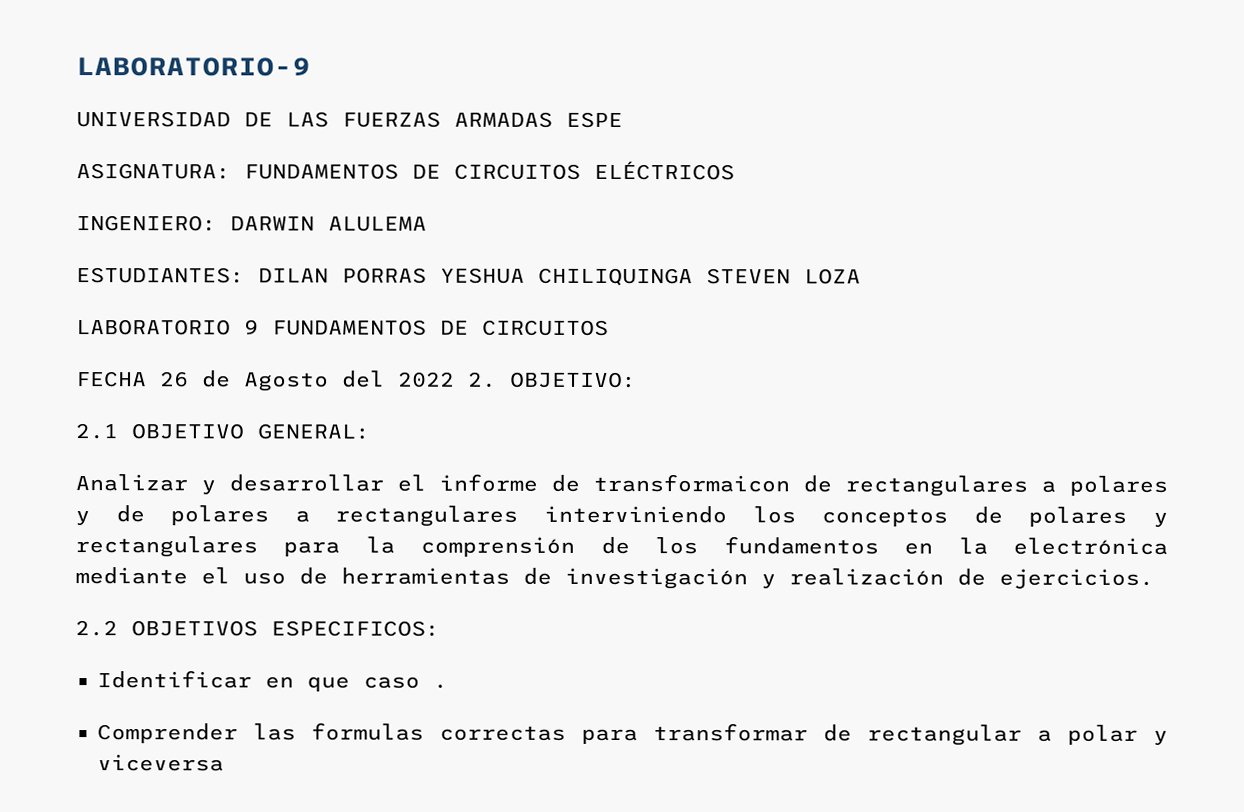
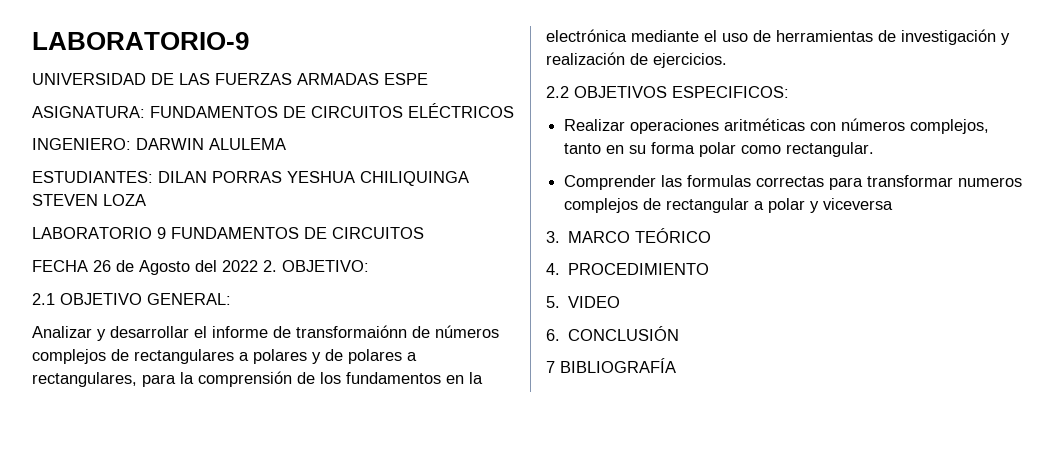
- Analizar y desarrollar el informe de transformaicon de rectangulares a polares y de polares a rectangulares interviniendo los conceptos de polares y rectangulares para la comprensión de los fundamentos en la electrónica mediante el uso de herramientas de investigación y realización de ejercicios.
+ Analizar y desarrollar el informe de transformaiónn de números complejos de rectangulares a polares y de polares a rectangulares, para la comprensión de los fundamentos en la electrónica mediante el uso de herramientas de investigación y realización de ejercicios.
- Identificar en que caso .
+ Realizar operaciones aritméticas con números complejos, tanto en su forma polar como rectangular.
- Comprender las formulas correctas para transformar de rectangular a polar y viceversa
+ Comprender las formulas correctas para transformar numeros complejos de rectangular a polar y viceversa
+ 3. MARCO TEÓRICO
+ 4. PROCEDIMIENTO
+ 5. VIDEO
+ 6. CONCLUSIÓN
+ 7 BIBLIOGRAFÍA

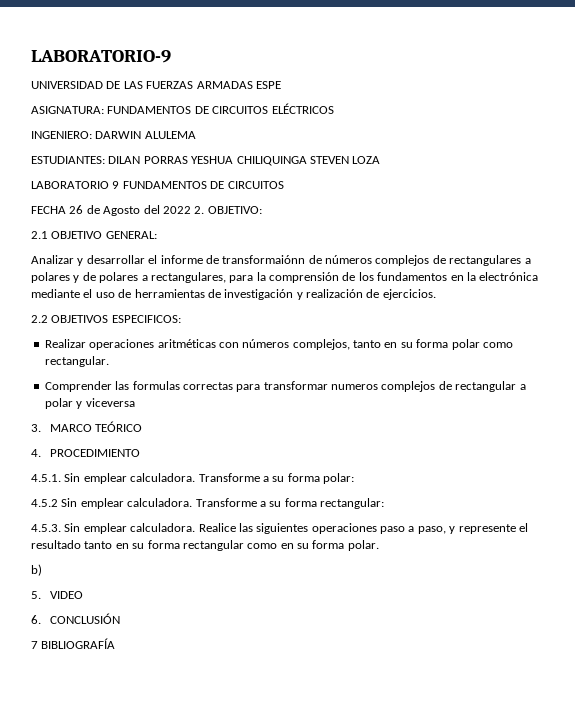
+ 4.5.1. Sin emplear calculadora. Transforme a su forma polar:
+ 4.5.2 Sin emplear calculadora. Transforme a su forma rectangular:
+ 4.5.3. Sin emplear calculadora. Realice las siguientes operaciones paso a paso, y represente el resultado tanto en su forma rectangular como en su forma polar.
+ b)

